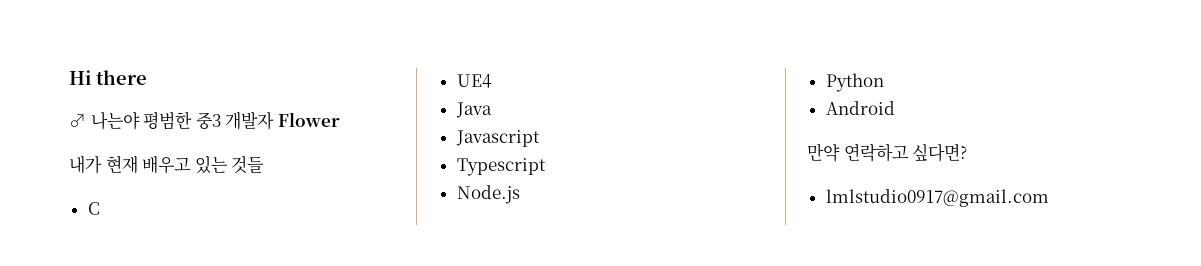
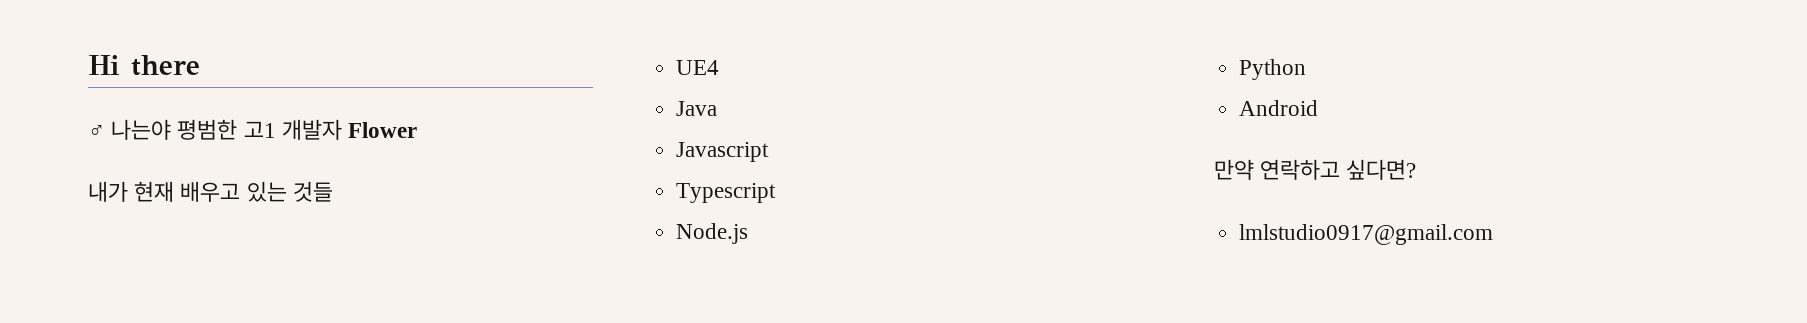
- ♂ 나는야 평범한 중3 개발자 Flower
+ ♂ 나는야 평범한 고1 개발자 Flower
- C

